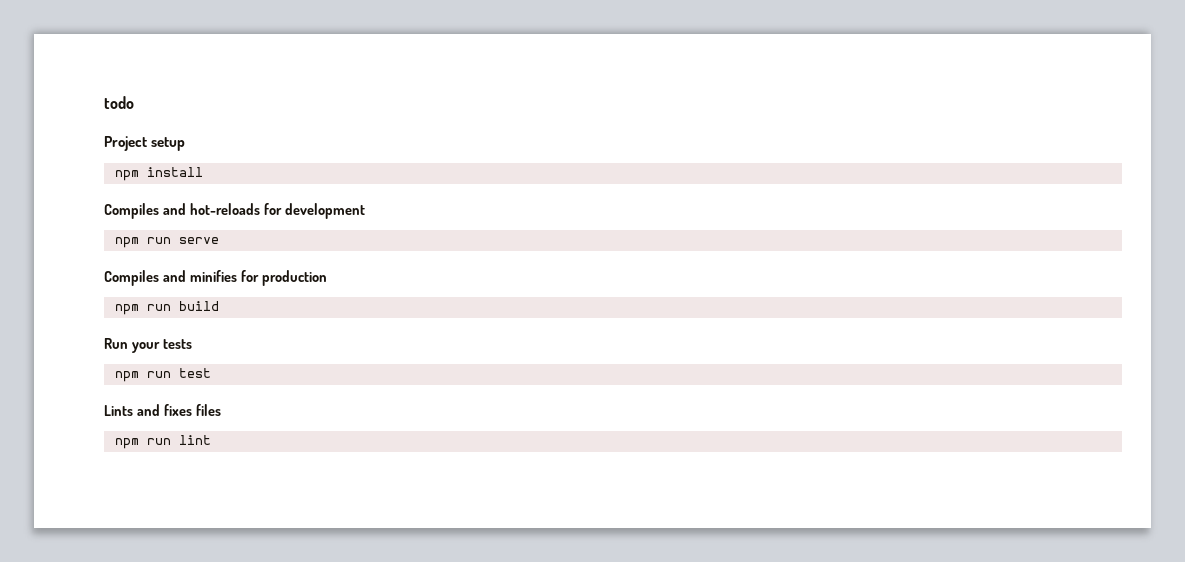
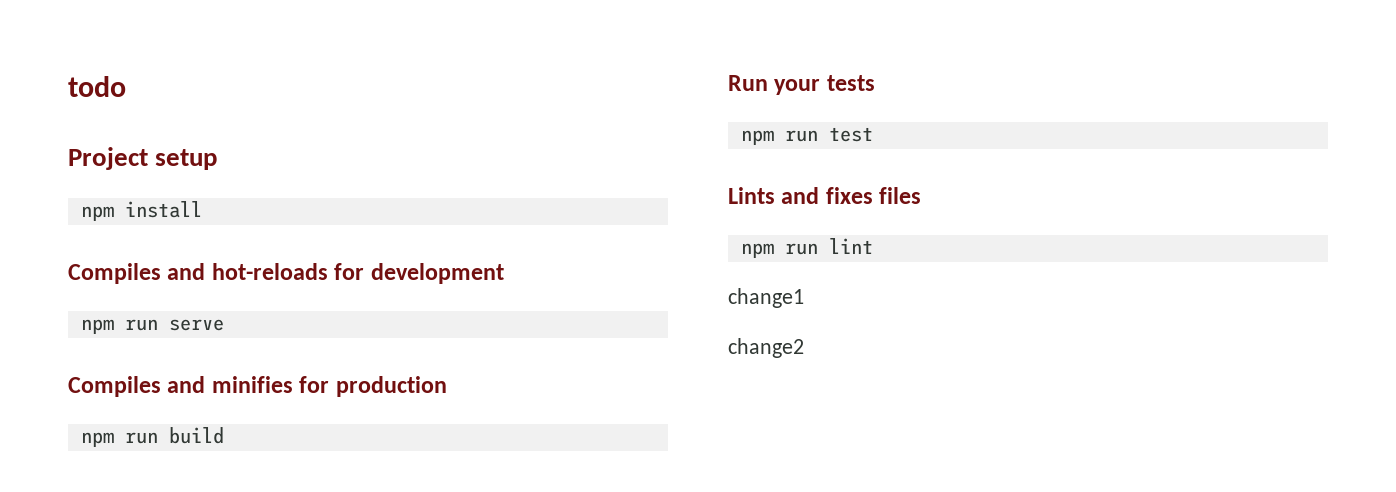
+ change1
+ change2

